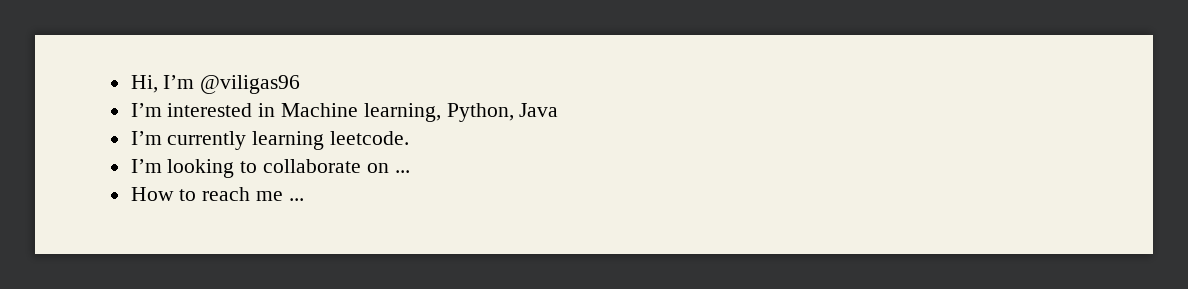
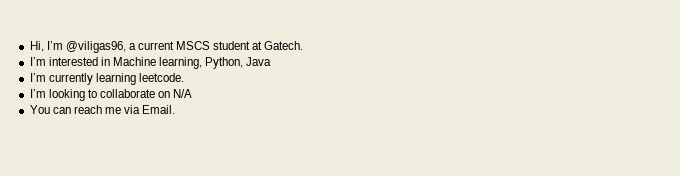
- Hi, I’m @viligas96
+ Hi, I’m @viligas96, a current MSCS student at Gatech.
- I’m looking to collaborate on ...
- How to reach me ...
+ I’m looking to collaborate on N/A
+ You can reach me via Email.

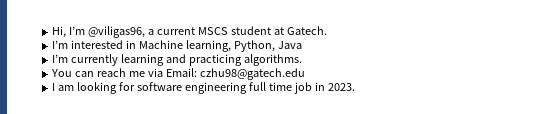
- I’m currently learning leetcode.
- I’m looking to collaborate on N/A
+ I’m currently learning and practicing algorithms.
- You can reach me via Email.
+ You can reach me via Email: czhu98@gatech.edu
+ I am looking for software engineering full time job in 2023.

